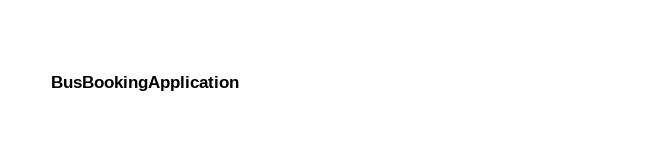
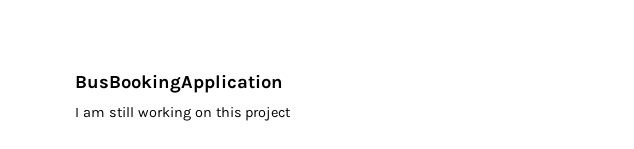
+ I am still working on this project

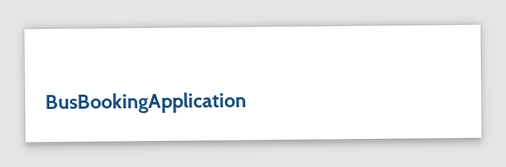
- I am still working on this project

